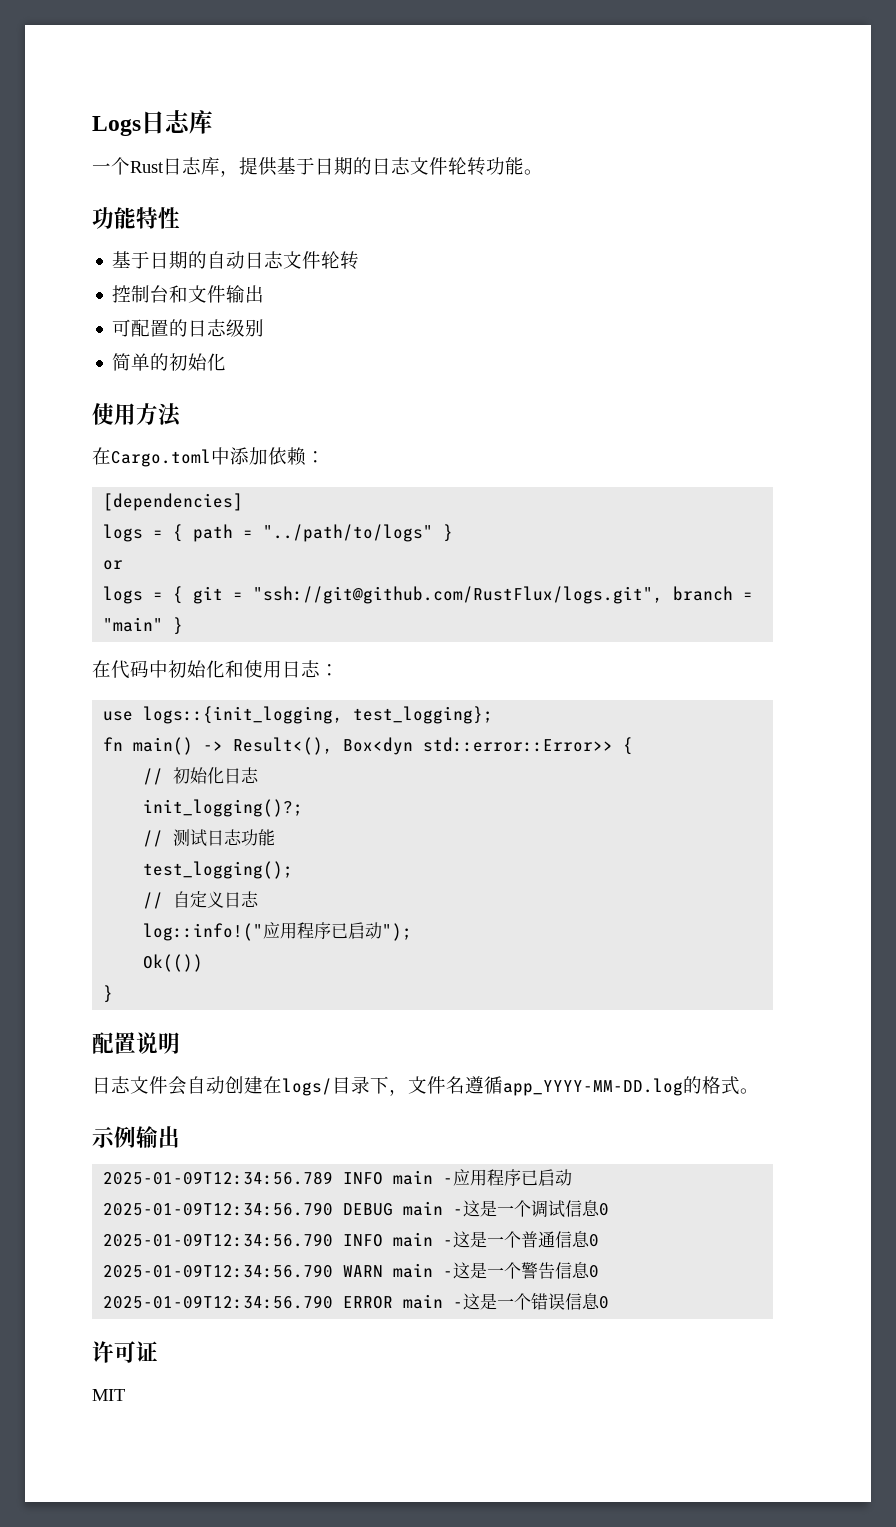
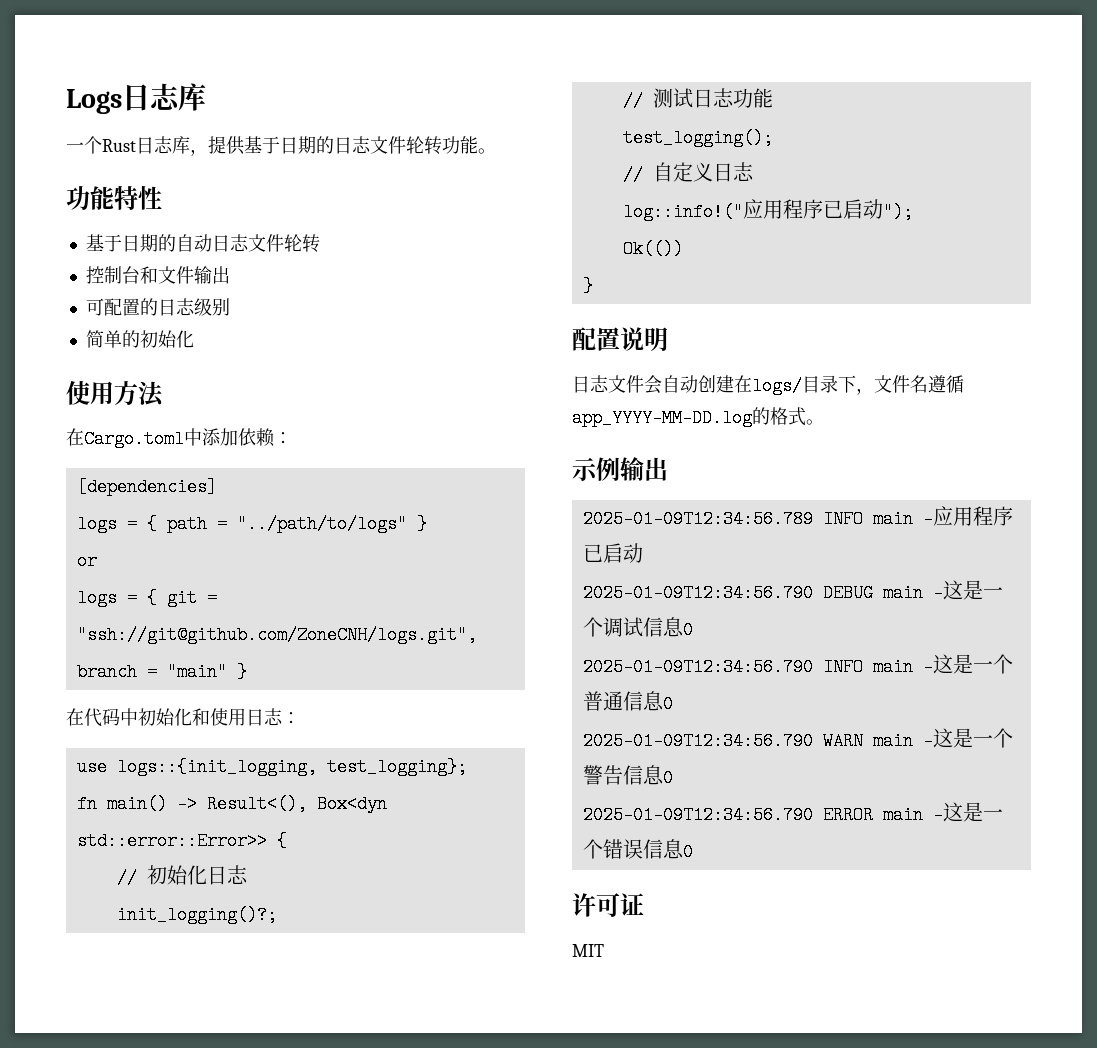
- logs = { git = "ssh://git@github.com/RustFlux/logs.git", branch = "main" }
+ logs = { git = "ssh://git@github.com/ZoneCNH/logs.git", branch = "main" }

